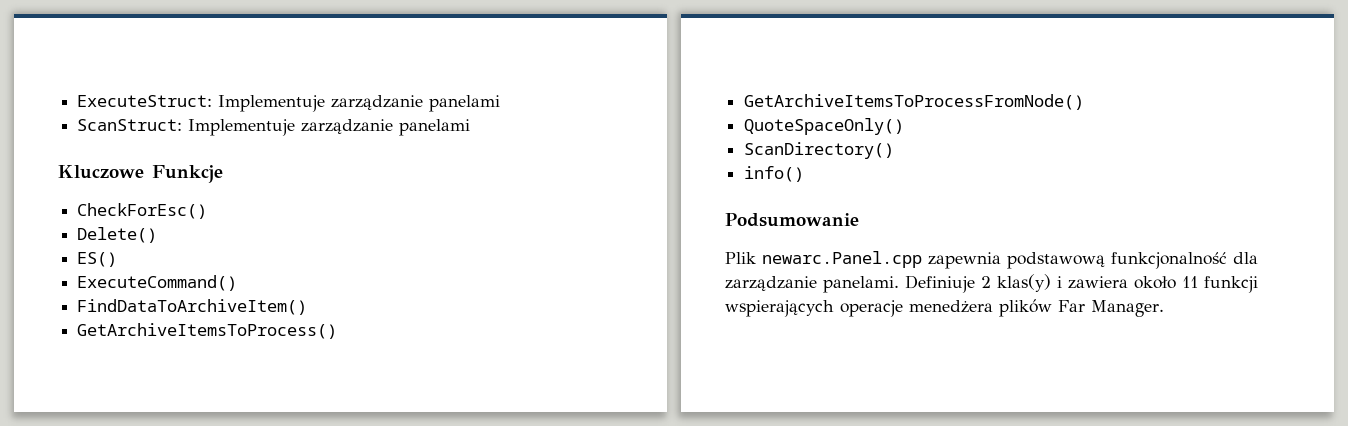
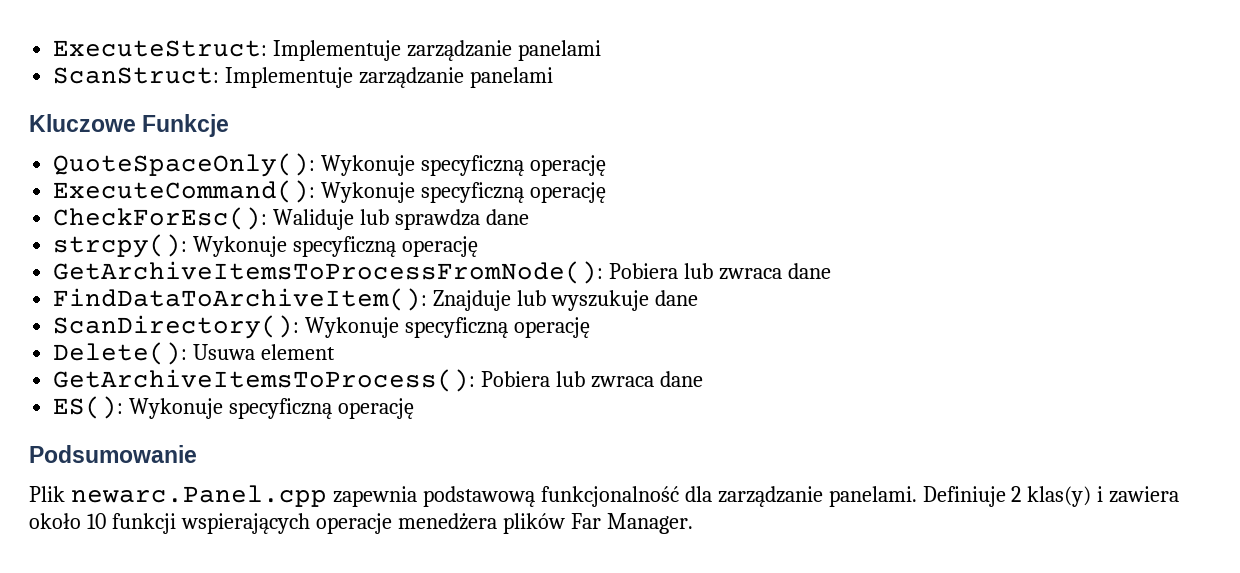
- CheckForEsc()
- Delete()
- ES()
- ExecuteCommand()
- FindDataToArchiveItem()
- GetArchiveItemsToProcess()
- GetArchiveItemsToProcessFromNode()
- QuoteSpaceOnly()
- ScanDirectory()
- info()
+ QuoteSpaceOnly(): Wykonuje specyficzną operację
+ ExecuteCommand(): Wykonuje specyficzną operację
+ CheckForEsc(): Waliduje lub sprawdza dane
+ strcpy(): Wykonuje specyficzną operację
+ GetArchiveItemsToProcessFromNode(): Pobiera lub zwraca dane
+ FindDataToArchiveItem(): Znajduje lub wyszukuje dane
+ ScanDirectory(): Wykonuje specyficzną operację
+ Delete(): Usuwa element
+ GetArchiveItemsToProcess(): Pobiera lub zwraca dane
+ ES(): Wykonuje specyficzną operację
- Definiuje 2 klas(y) i zawiera około 11 funkcji wspierających operacje menedżera plików Far Manager.
+ Definiuje 2 klas(y) i zawiera około 10 funkcji wspierających operacje menedżera plików Far Manager.

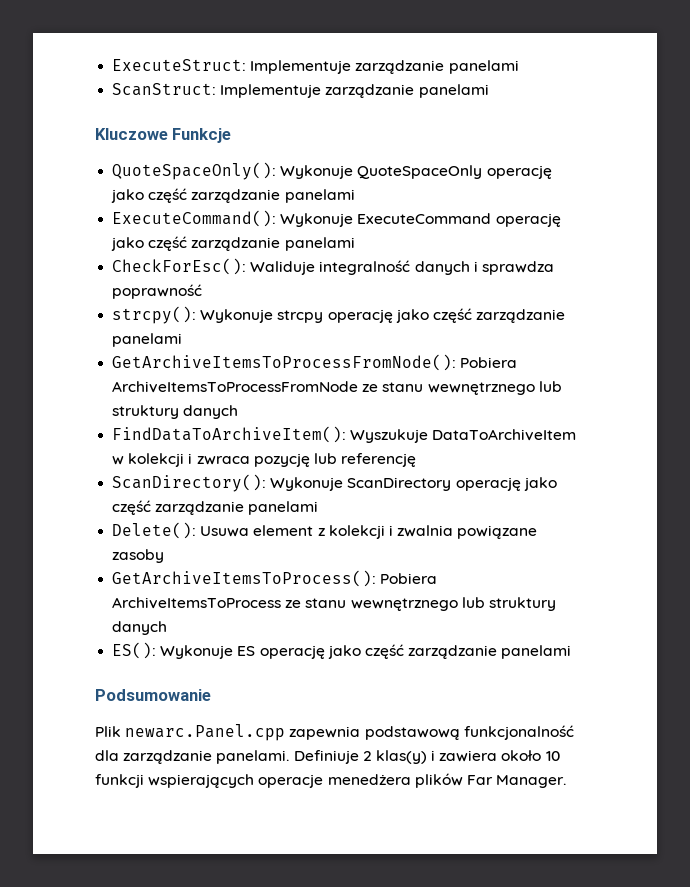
- QuoteSpaceOnly(): Wykonuje specyficzną operację
+ QuoteSpaceOnly(): Wykonuje QuoteSpaceOnly operację jako część zarządzanie panelami
- ExecuteCommand(): Wykonuje specyficzną operację
- CheckForEsc(): Waliduje lub sprawdza dane
+ ExecuteCommand(): Wykonuje ExecuteCommand operację jako część zarządzanie panelami
+ CheckForEsc(): Waliduje integralność danych i sprawdza poprawność
- strcpy(): Wykonuje specyficzną operację
- GetArchiveItemsToProcessFromNode(): Pobiera lub zwraca dane
- FindDataToArchiveItem(): Znajduje lub wyszukuje dane
+ strcpy(): Wykonuje strcpy operację jako część zarządzanie panelami
+ GetArchiveItemsToProcessFromNode(): Pobiera ArchiveItemsToProcessFromNode ze stanu wewnętrznego lub struktury danych
+ FindDataToArchiveItem(): Wyszukuje DataToArchiveItem w kolekcji i zwraca pozycję lub referencję
- ScanDirectory(): Wykonuje specyficzną operację
+ ScanDirectory(): Wykonuje ScanDirectory operację jako część zarządzanie panelami
- Delete(): Usuwa element
- GetArchiveItemsToProcess(): Pobiera lub zwraca dane
+ Delete(): Usuwa element z kolekcji i zwalnia powiązane zasoby
+ GetArchiveItemsToProcess(): Pobiera ArchiveItemsToProcess ze stanu wewnętrznego lub struktury danych
- ES(): Wykonuje specyficzną operację
+ ES(): Wykonuje ES operację jako część zarządzanie panelami

